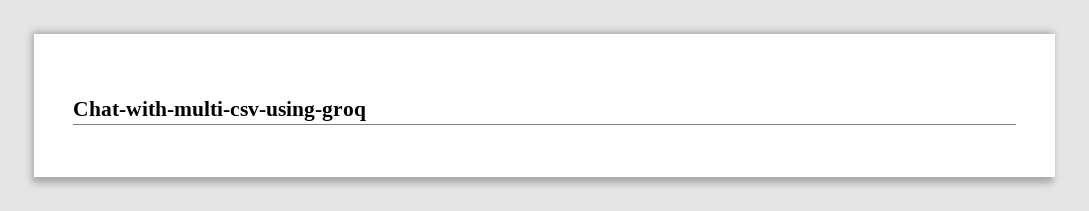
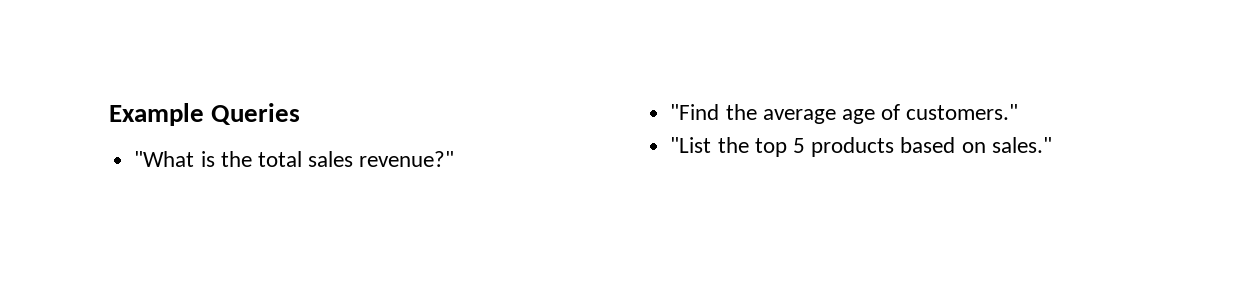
- Chat-with-multi-csv-using-groq
+ Example Queries
+ "What is the total sales revenue?"
+ "Find the average age of customers."
+ "List the top 5 products based on sales."

